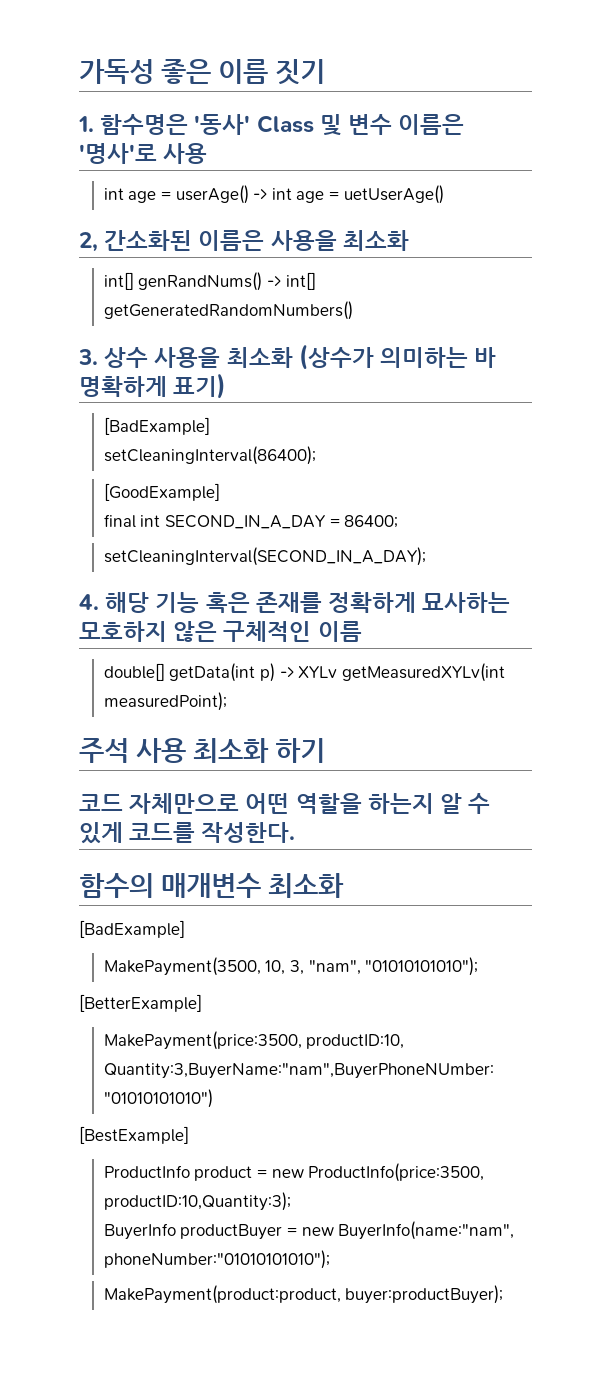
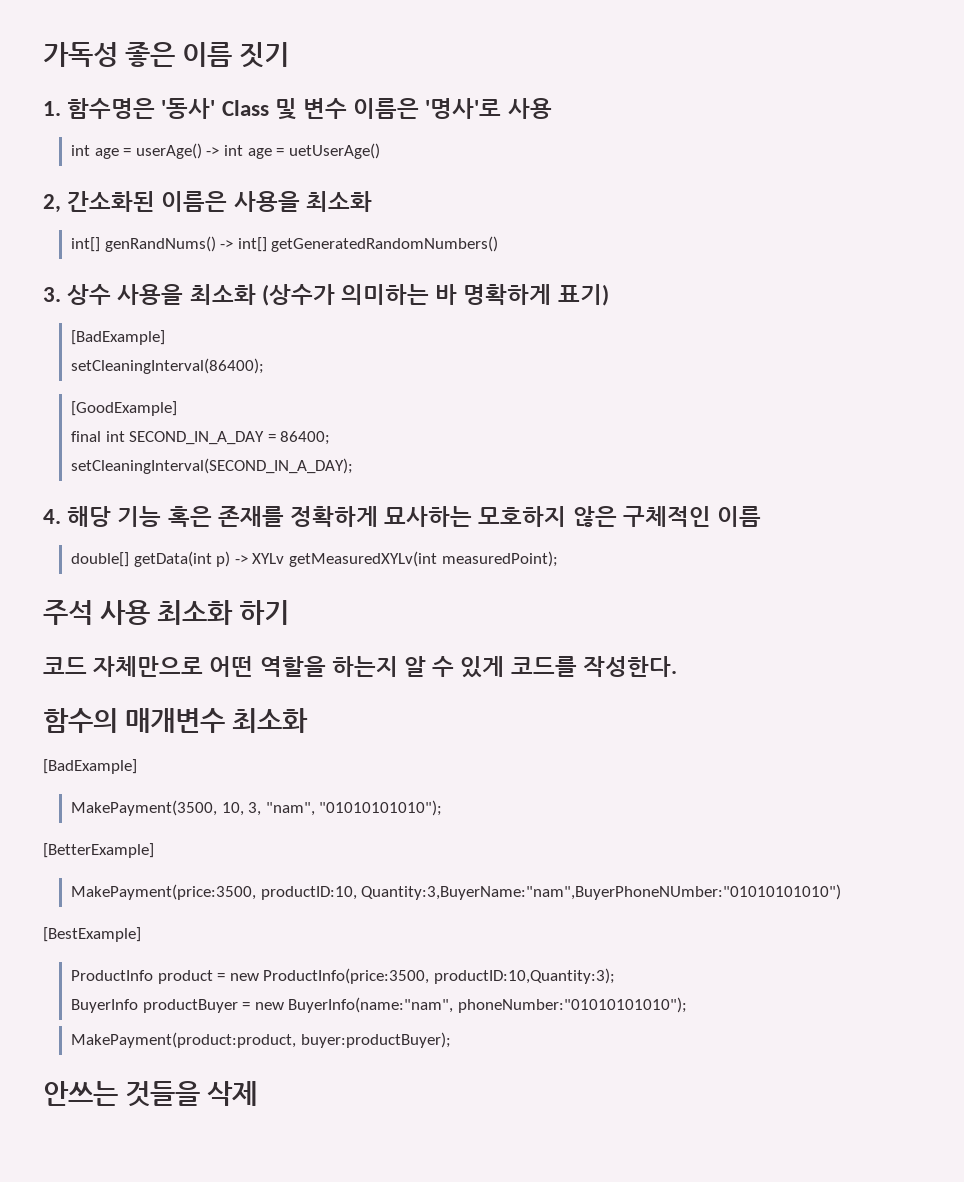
+ 안쓰는 것들을 삭제

